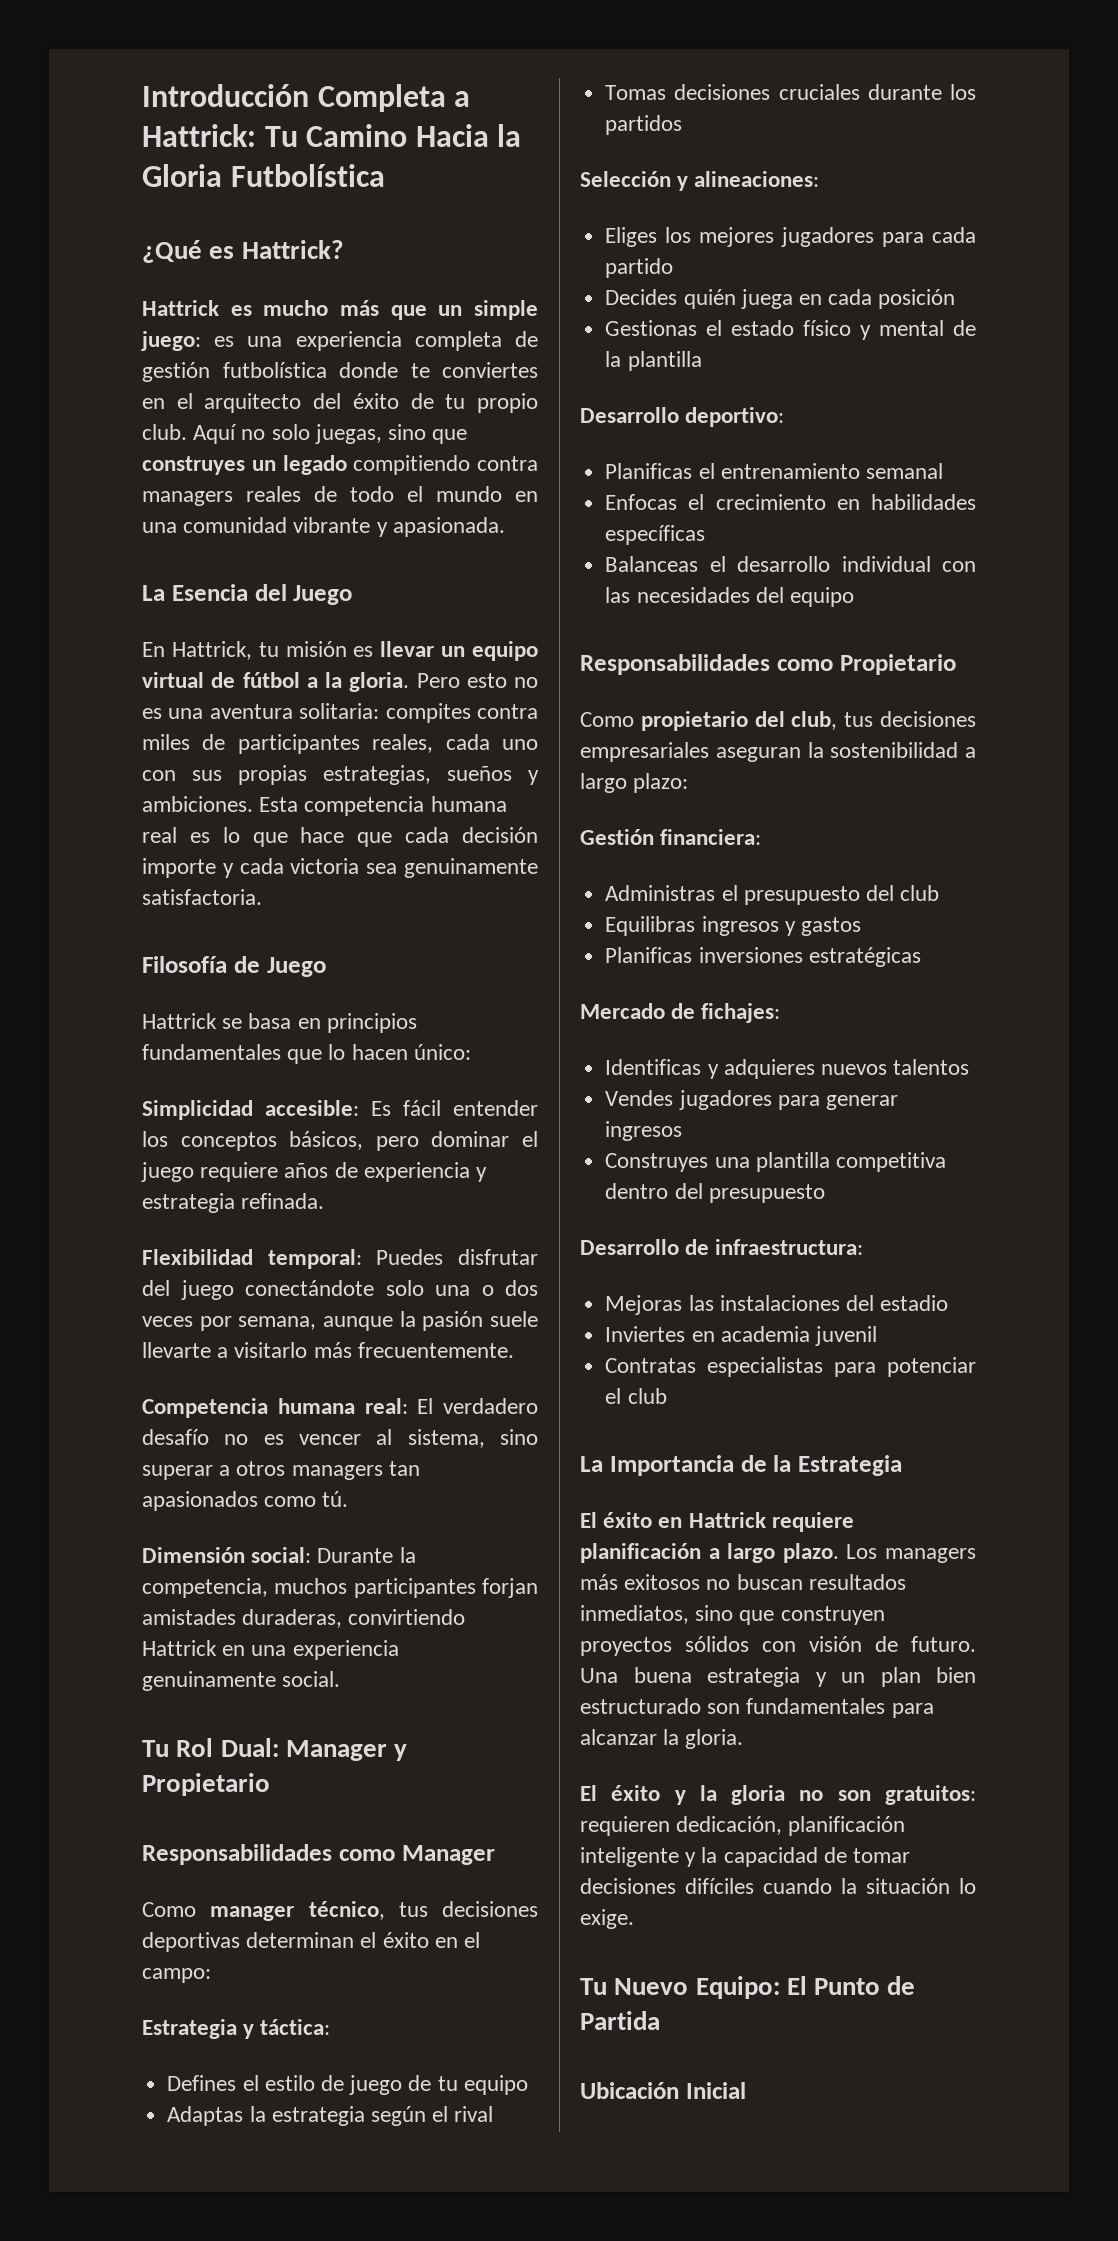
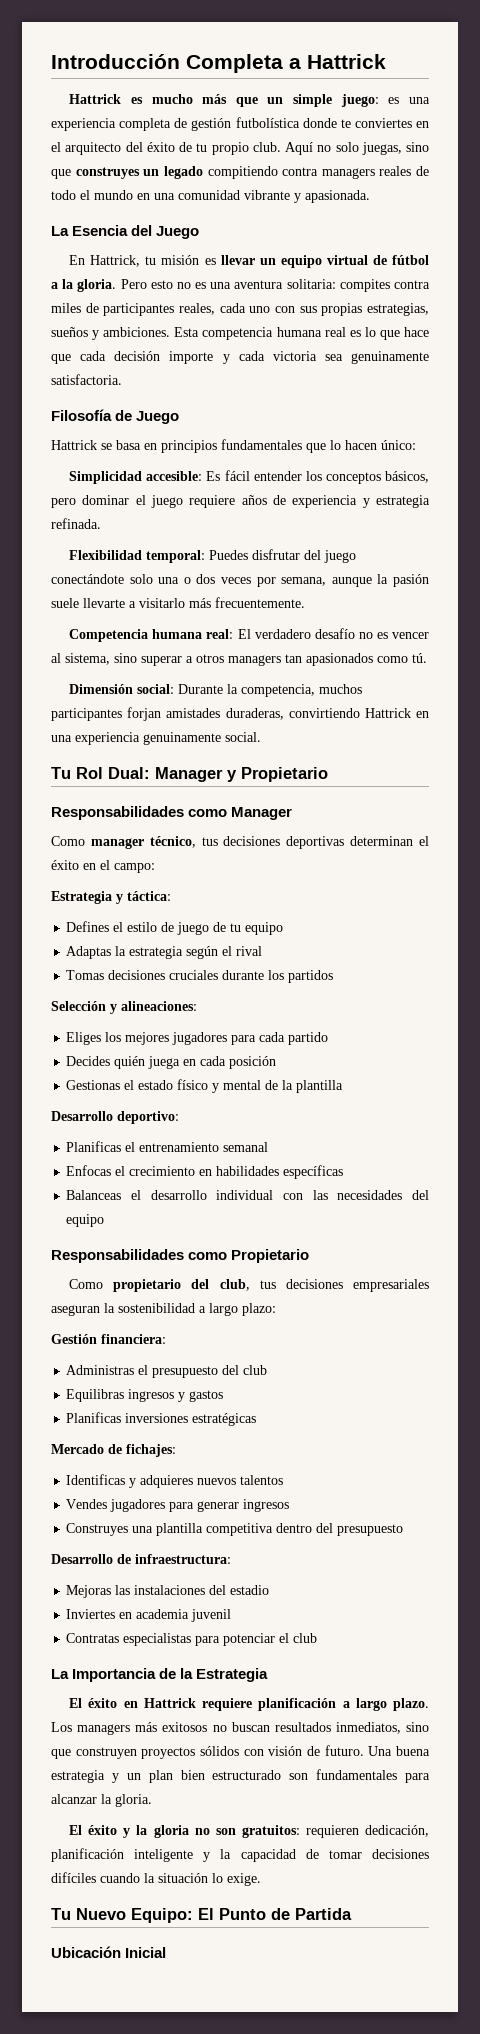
- Introducción Completa a Hattrick: Tu Camino Hacia la Gloria Futbolística
- ¿Qué es Hattrick?
+ Introducción Completa a Hattrick

